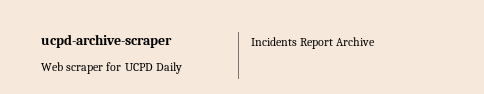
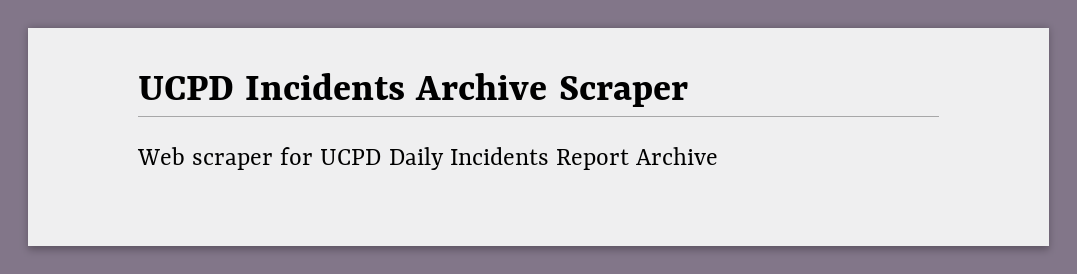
- ucpd-archive-scraper
+ UCPD Incidents Archive Scraper

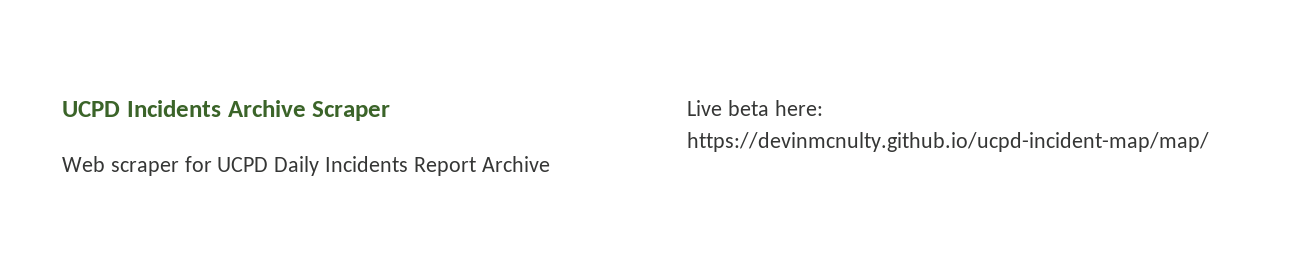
+ Live beta here: https://devinmcnulty.github.io/ucpd-incident-map/map/

